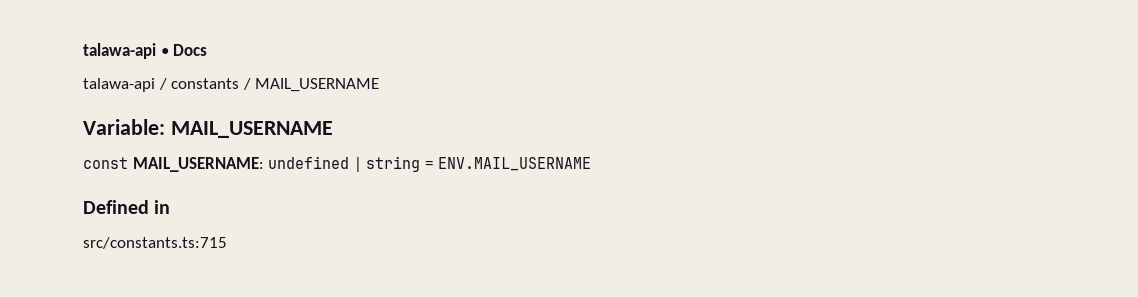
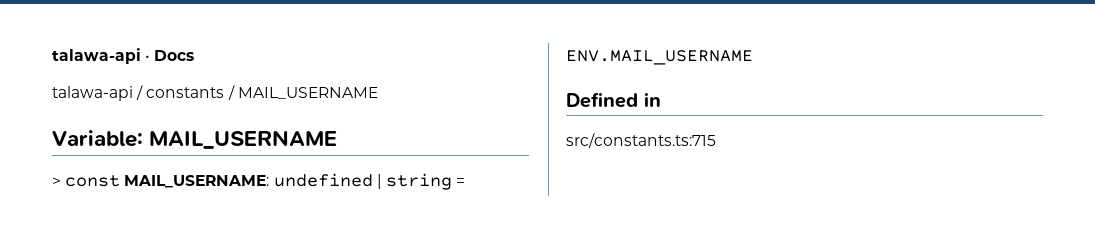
- const MAIL_USERNAME: undefined | string = ENV.MAIL_USERNAME
+ > const MAIL_USERNAME: undefined | string = ENV.MAIL_USERNAME

